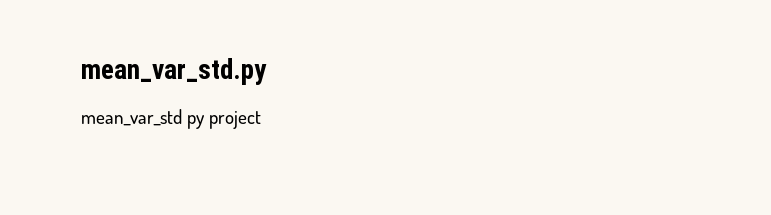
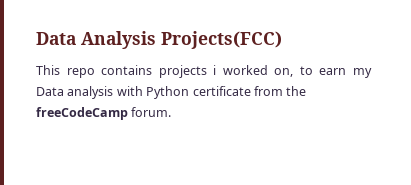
- mean_var_std.py
- mean_var_std py project
+ Data Analysis Projects(FCC)
+ This repo contains projects i worked on, to earn my Data analysis with Python certificate from the freeCodeCamp forum.

